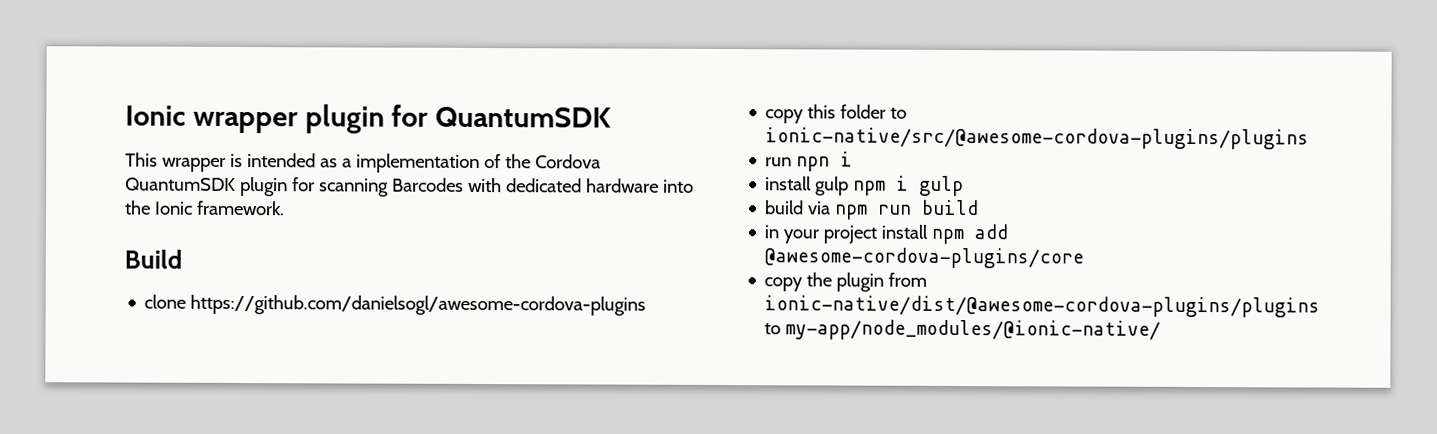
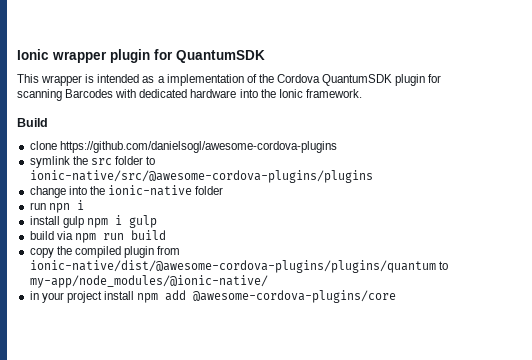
- copy this folder to ionic-native/src/@awesome-cordova-plugins/plugins
+ symlink the src folder to ionic-native/src/@awesome-cordova-plugins/plugins
+ change into the ionic-native folder
+ copy the compiled plugin from ionic-native/dist/@awesome-cordova-plugins/plugins/quantum to my-app/node_modules/@ionic-native/
- copy the plugin from ionic-native/dist/@awesome-cordova-plugins/plugins to my-app/node_modules/@ionic-native/

